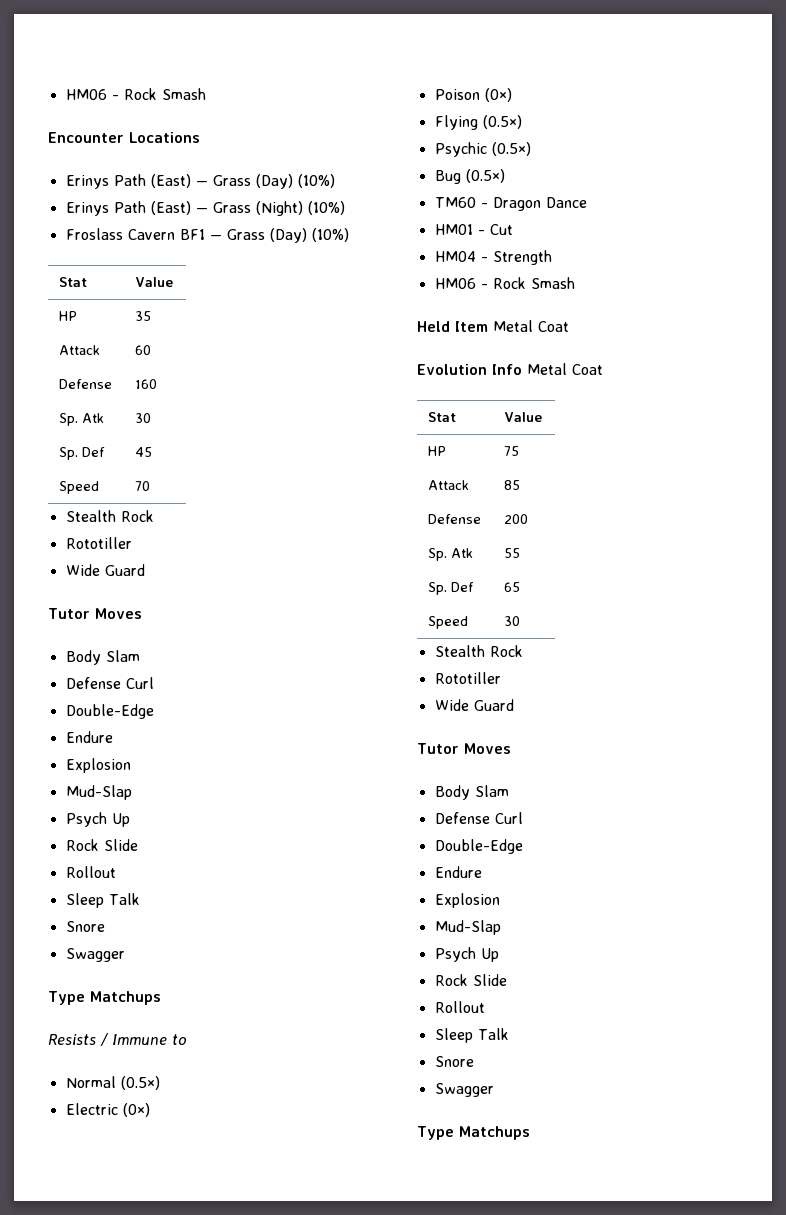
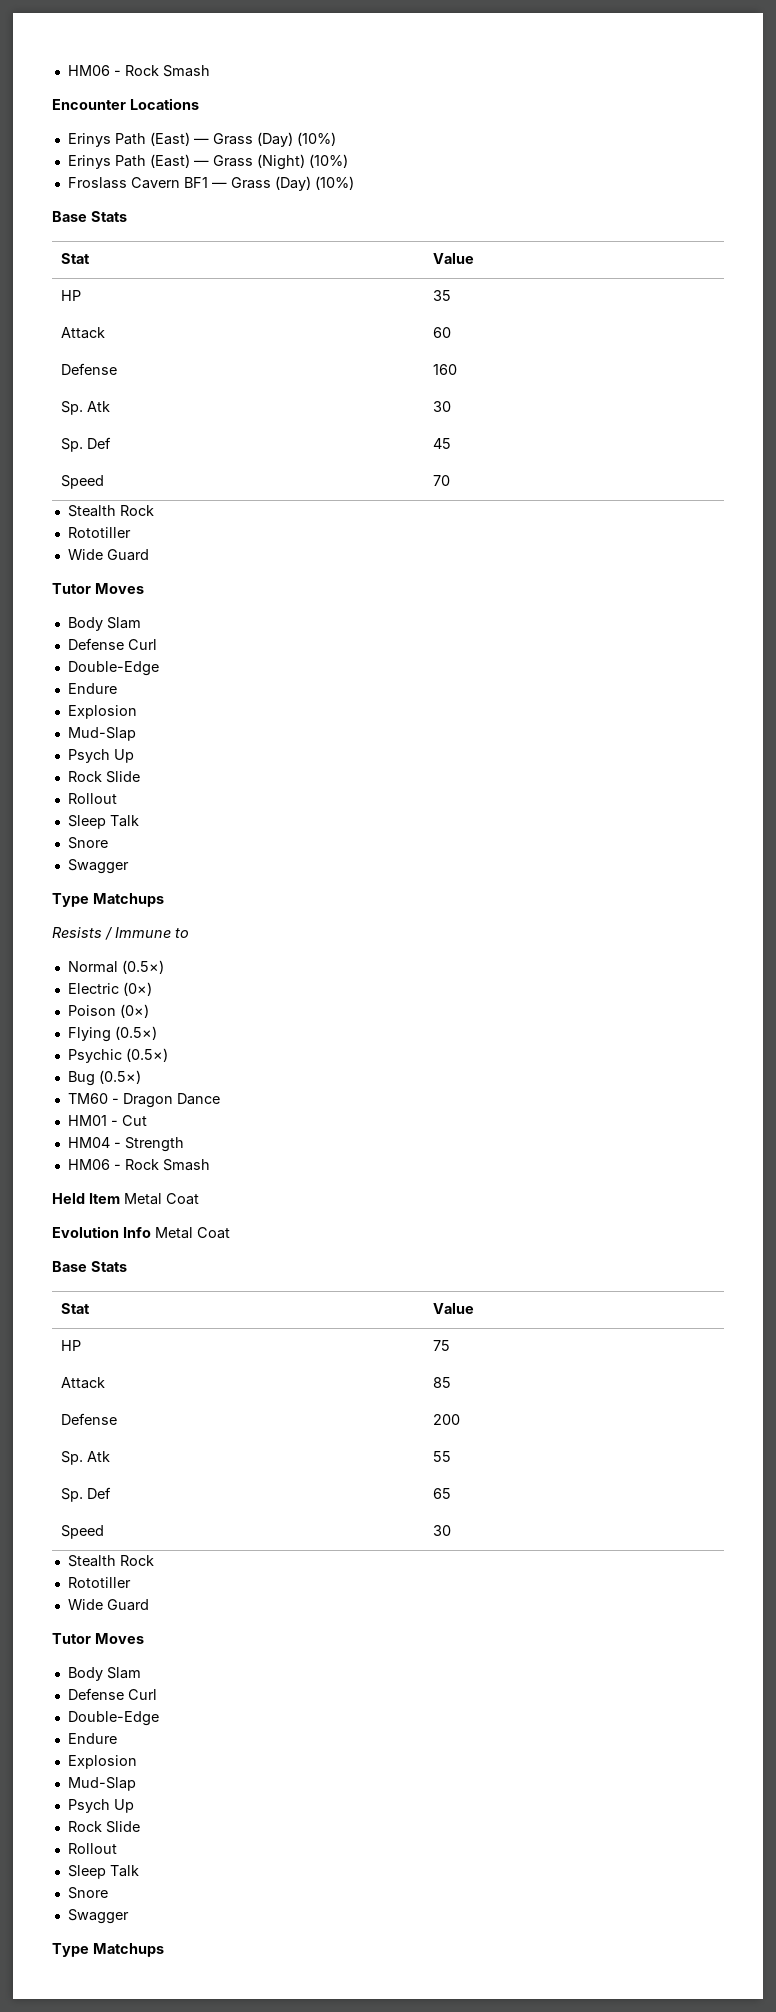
  Froslass Cavern BF1 — Grass (Day) (10%)
+ Base Stats
  Evolution Info Metal Coat
+ Base Stats

